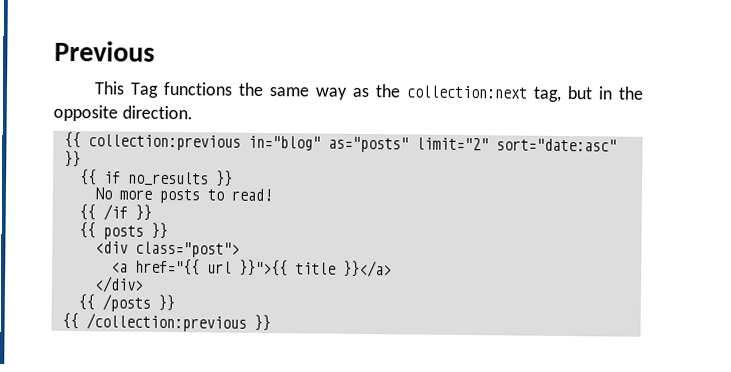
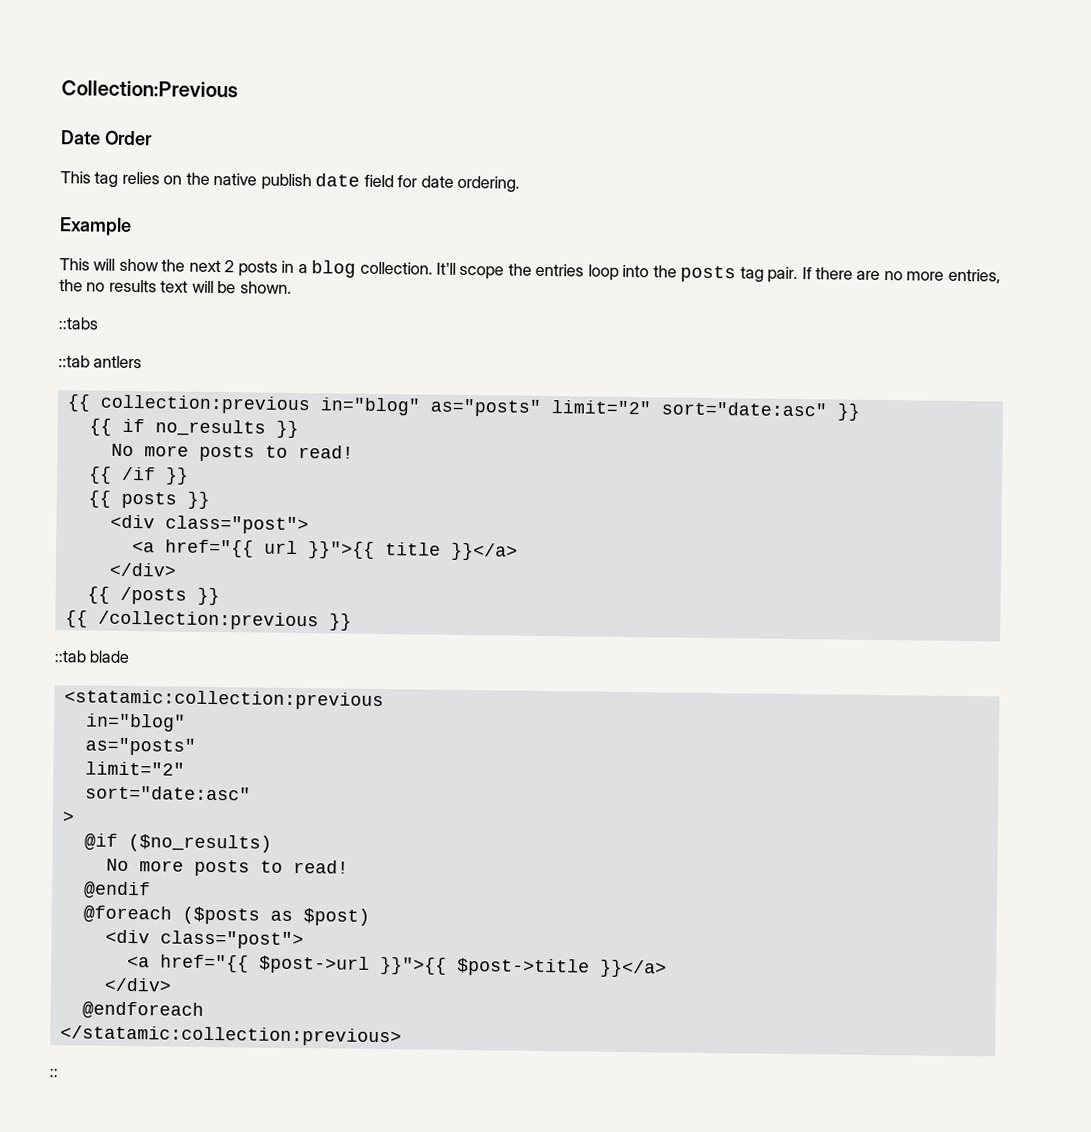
- Previous
- This Tag functions the same way as the collection:next tag, but in the opposite direction.
+ Collection:Previous
+ Date Order
+ This tag relies on the native publish date field for date ordering.
+ Example
+ This will show the next 2 posts in a blog collection. It'll scope the entries loop into the posts tag pair. If there are no more entries, the no results text will be shown.
+ ::tabs
+ ::tab antlers
+ ::tab blade
+ <statamic:collection:previous
+ in="blog"
+ as="posts"
+ limit="2"
+ sort="date:asc"
+ >
+ @if ($no_results)
+ No more posts to read!
+ @endif
+ @foreach ($posts as $post)
+ <div class="post">
+ <a href="{{ $post->url }}">{{ $post->title }}</a>
+ </div>
+ @endforeach
+ </statamic:collection:previous>
+ ::

